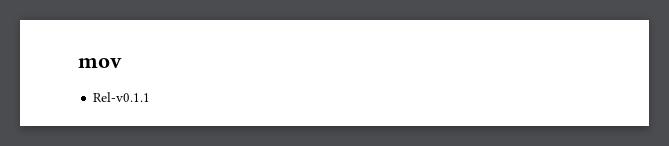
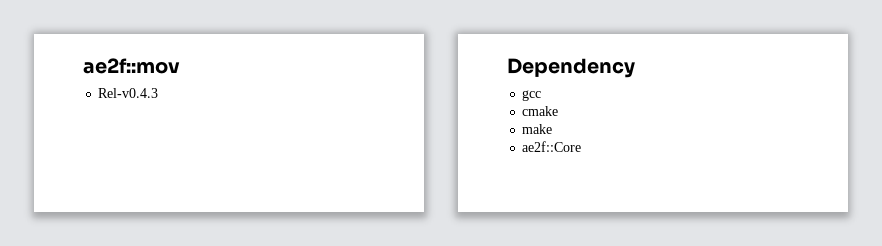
- mov
- Rel-v0.1.1
+ ae2f::mov
+ Rel-v0.4.3
+ Dependency
+ gcc
+ cmake
+ make
+ ae2f::Core

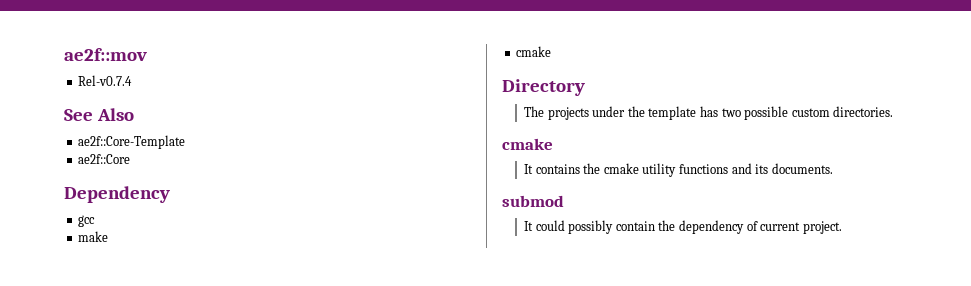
- Rel-v0.4.3
+ Rel-v0.7.4
+ See Also
+ ae2f::Core-Template
+ ae2f::Core
+ make
  cmake
- make
- ae2f::Core
+ Directory
+ The projects under the template has two possible custom directories.
+ cmake
+ It contains the cmake utility functions and its documents.
+ submod
+ It could possibly contain the dependency of current project.

